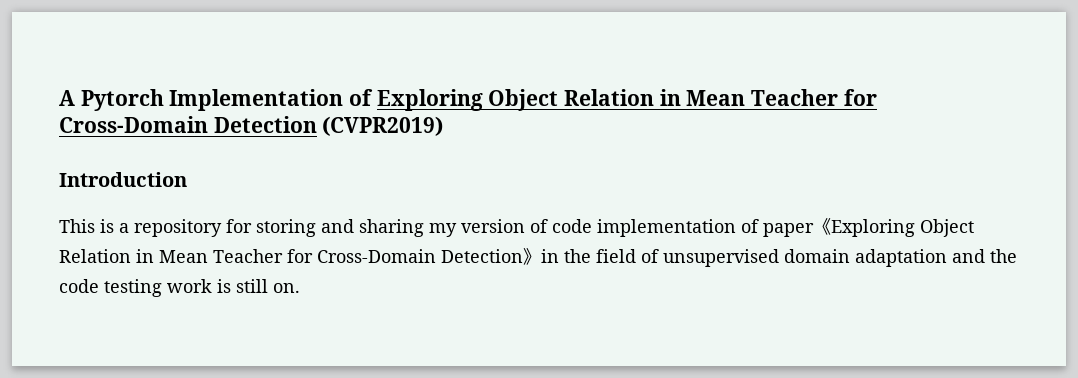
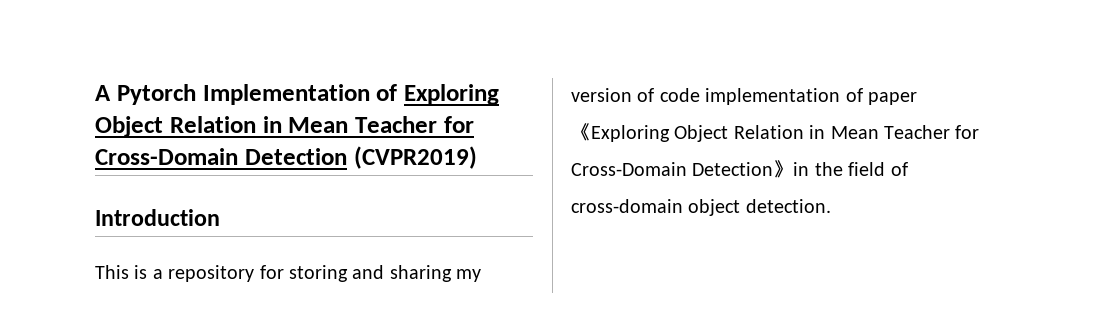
- This is a repository for storing and sharing my version of code implementation of paper《Exploring Object Relation in Mean Teacher for Cross-Domain Detection》in the field of unsupervised domain adaptation and the code testing work is still on.
+ This is a repository for storing and sharing my version of code implementation of paper《Exploring Object Relation in Mean Teacher for Cross-Domain Detection》in the field of cross-domain object detection.

